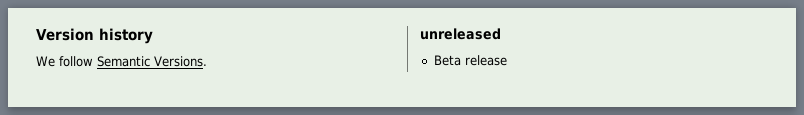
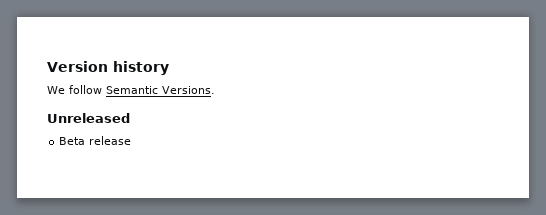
- unreleased
+ Unreleased

